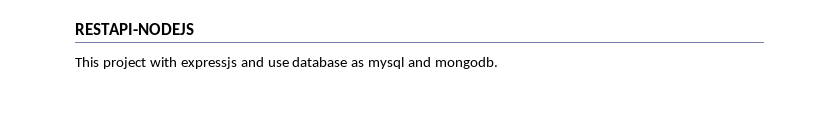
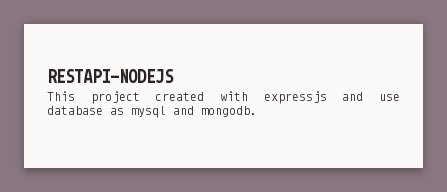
- This project with expressjs and use database as mysql and mongodb.
+ This project created with expressjs and use database as mysql and mongodb.

